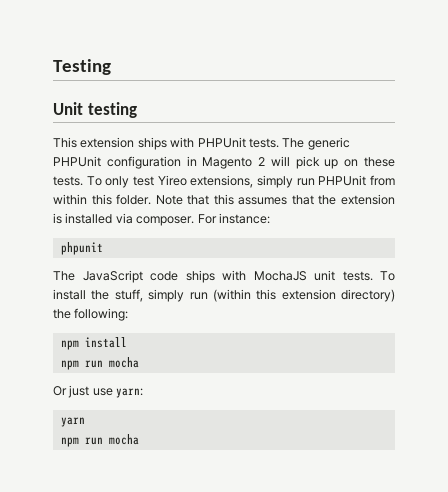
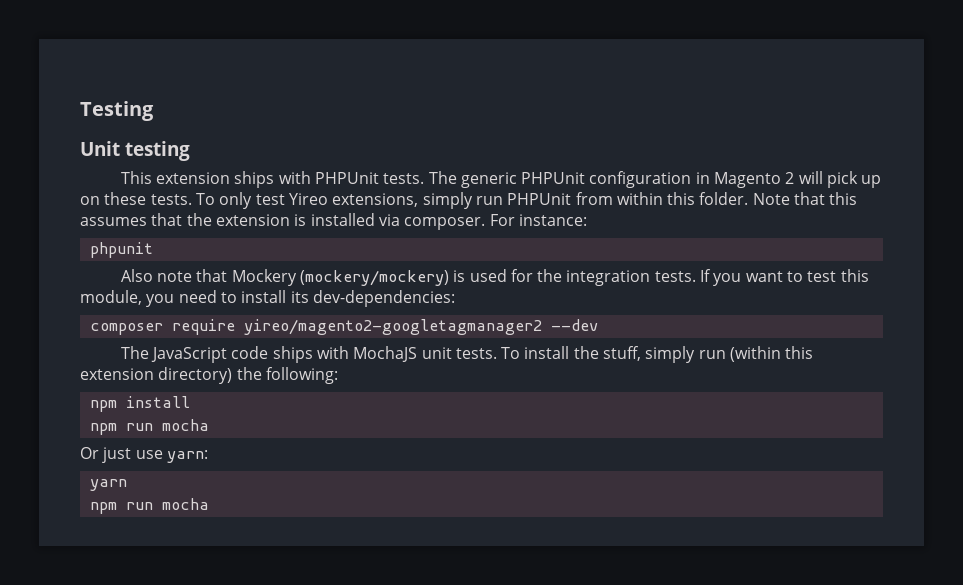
+ Also note that Mockery (mockery/mockery) is used for the integration tests. If you want to test this module, you need to install its dev-dependencies:
+ composer require yireo/magento2-googletagmanager2 --dev

